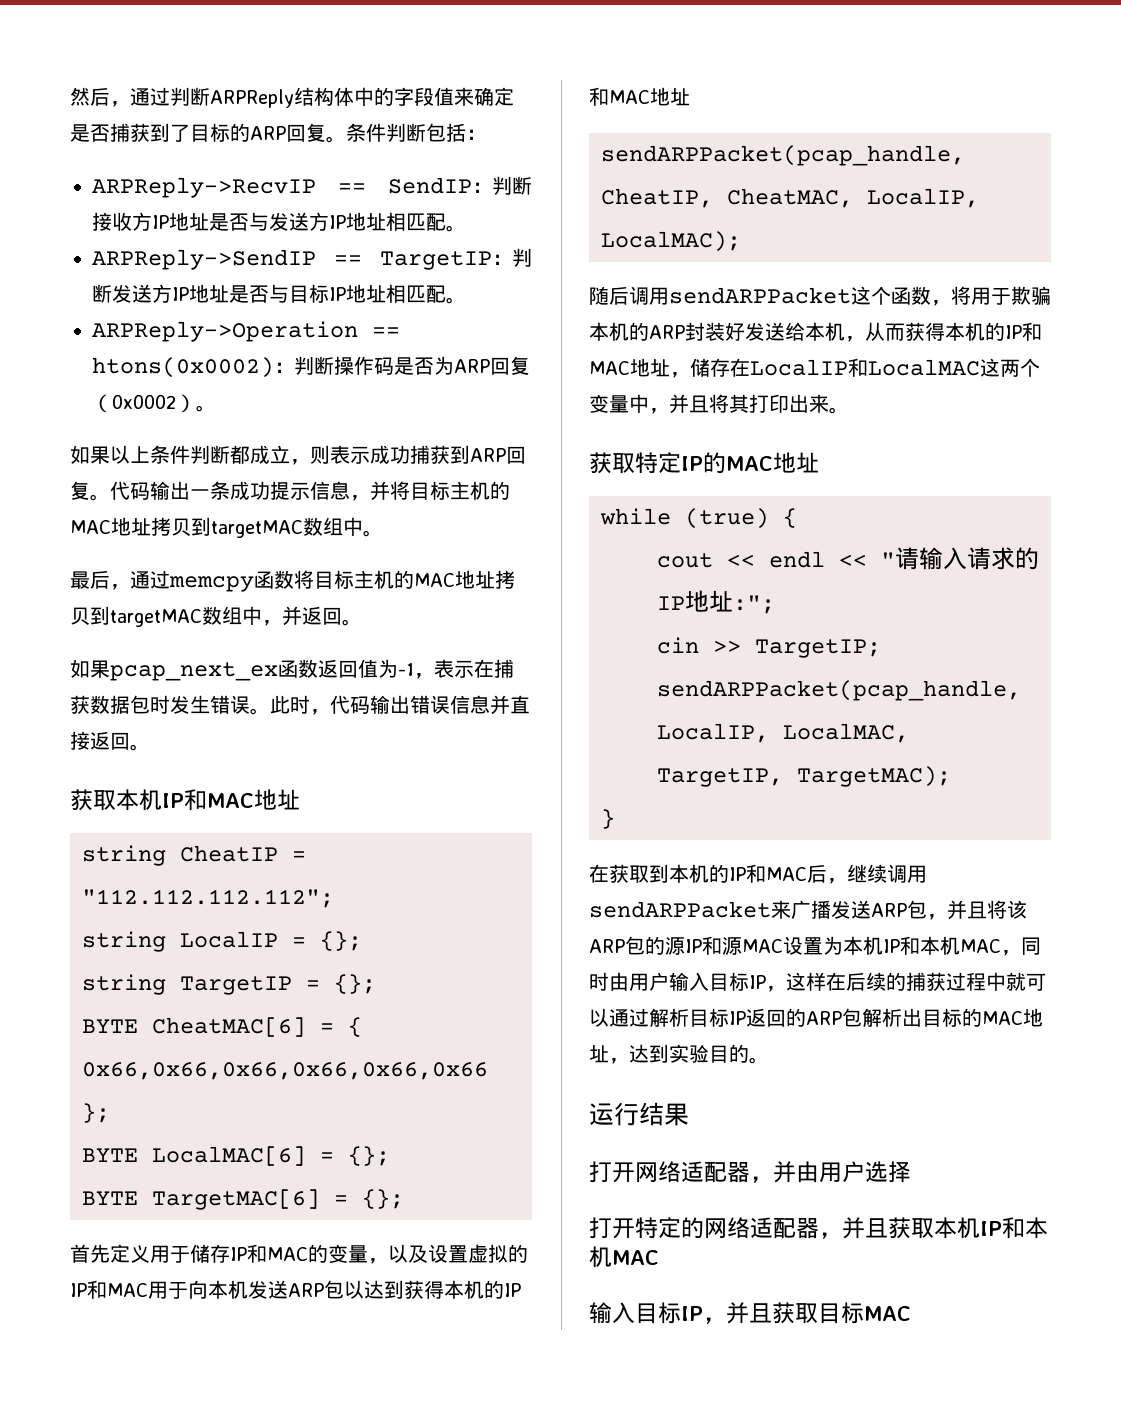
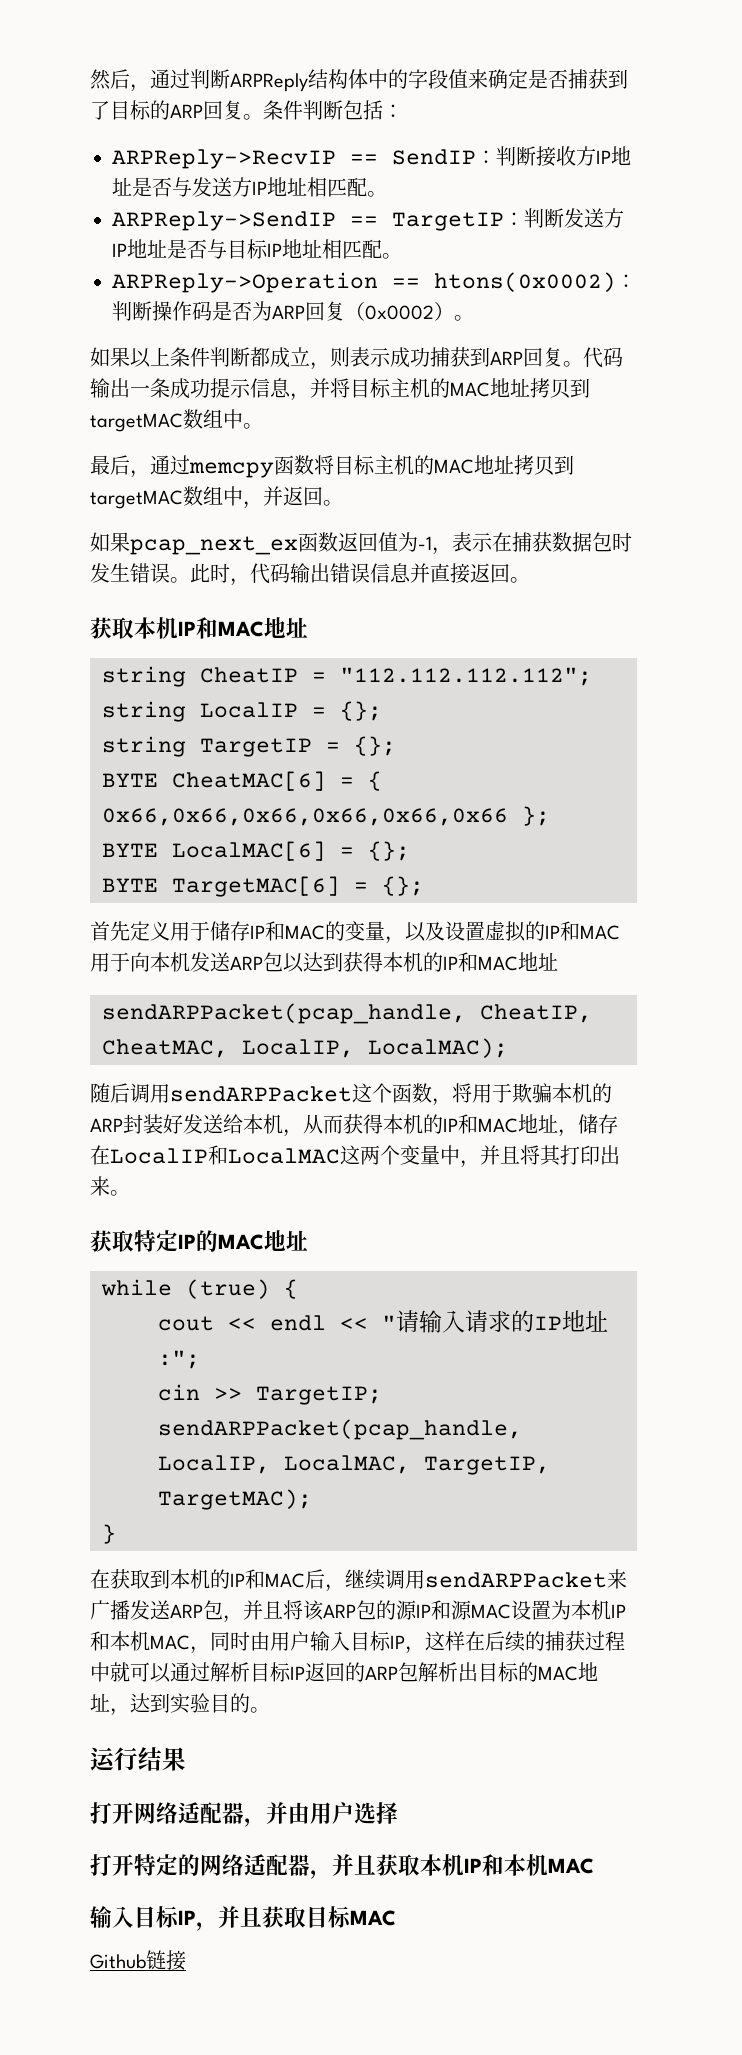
+ Github链接

